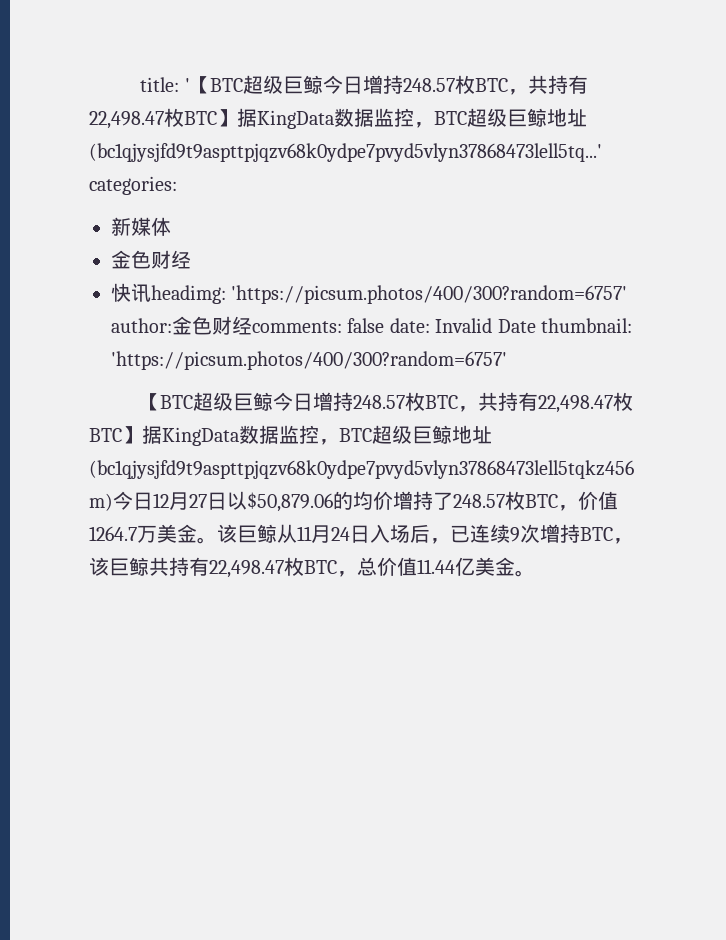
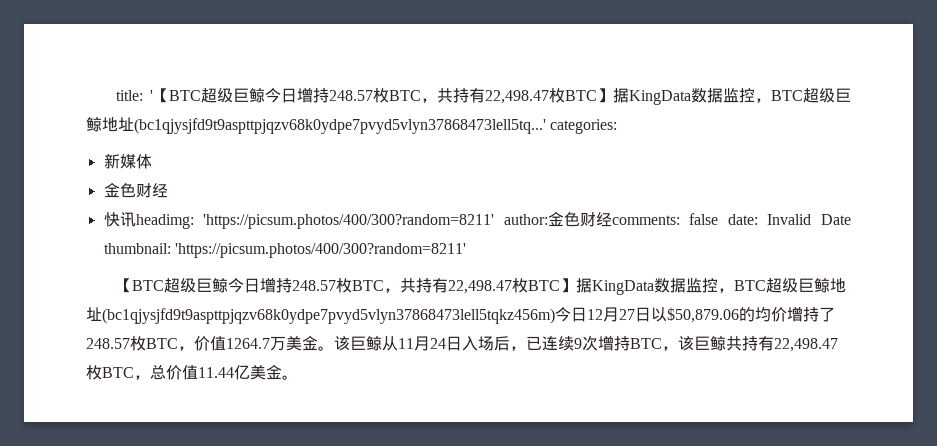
- 快讯headimg: 'https://picsum.photos/400/300?random=6757' author:金色财经comments: false date: Invalid Date thumbnail: 'https://picsum.photos/400/300?random=6757'
+ 快讯headimg: 'https://picsum.photos/400/300?random=8211' author:金色财经comments: false date: Invalid Date thumbnail: 'https://picsum.photos/400/300?random=8211'

